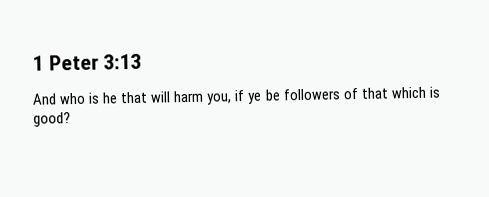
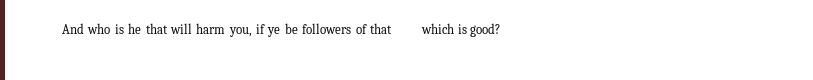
- 1 Peter 3:13

